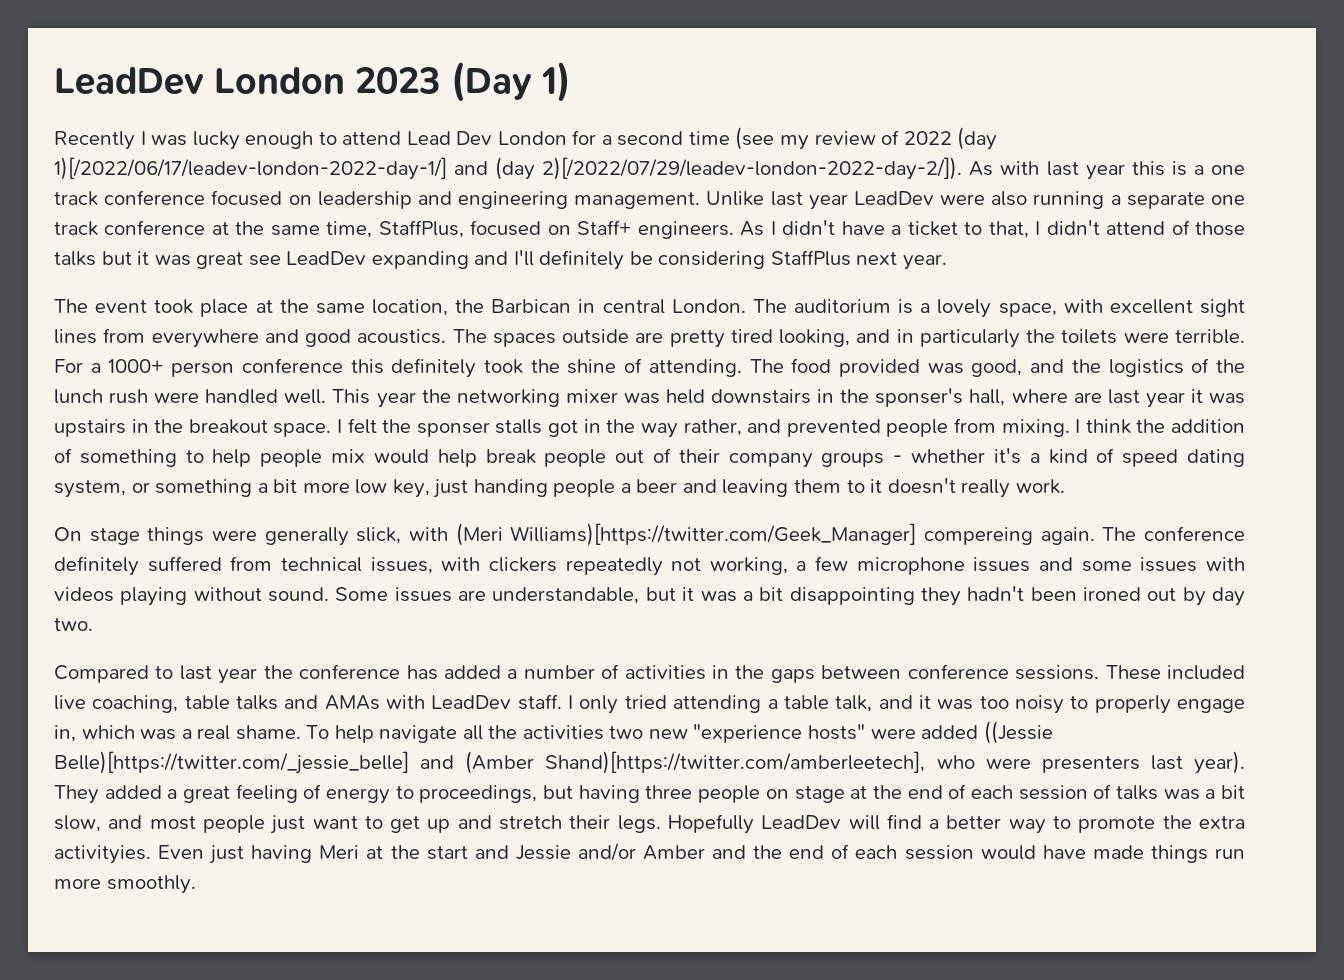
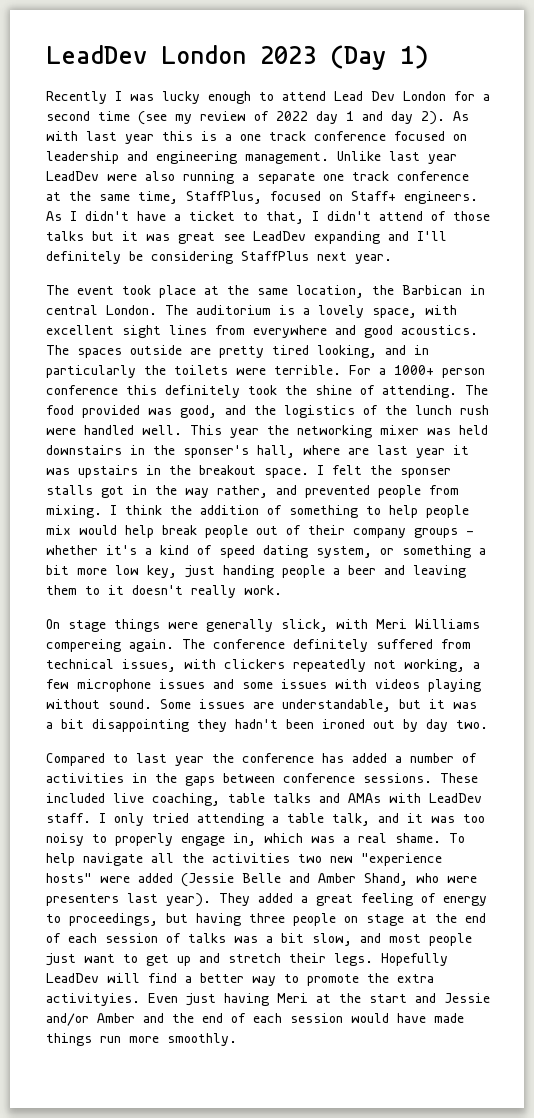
- Recently I was lucky enough to attend Lead Dev London for a second time (see my review of 2022 (day 1)[/2022/06/17/leadev-london-2022-day-1/] and (day 2)[/2022/07/29/leadev-london-2022-day-2/]).
+ Recently I was lucky enough to attend Lead Dev London for a second time (see my review of 2022 day 1 and day 2).
- On stage things were generally slick, with (Meri Williams)[https://twitter.com/Geek_Manager] compereing again.
+ On stage things were generally slick, with Meri Williams compereing again.
- To help navigate all the activities two new "experience hosts" were added ((Jessie Belle)[https://twitter.com/_jessie_belle] and (Amber Shand)[https://twitter.com/amberleetech], who were presenters last year).
+ To help navigate all the activities two new "experience hosts" were added (Jessie Belle and Amber Shand, who were presenters last year).

